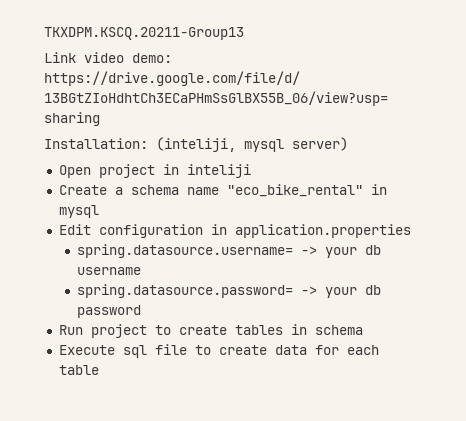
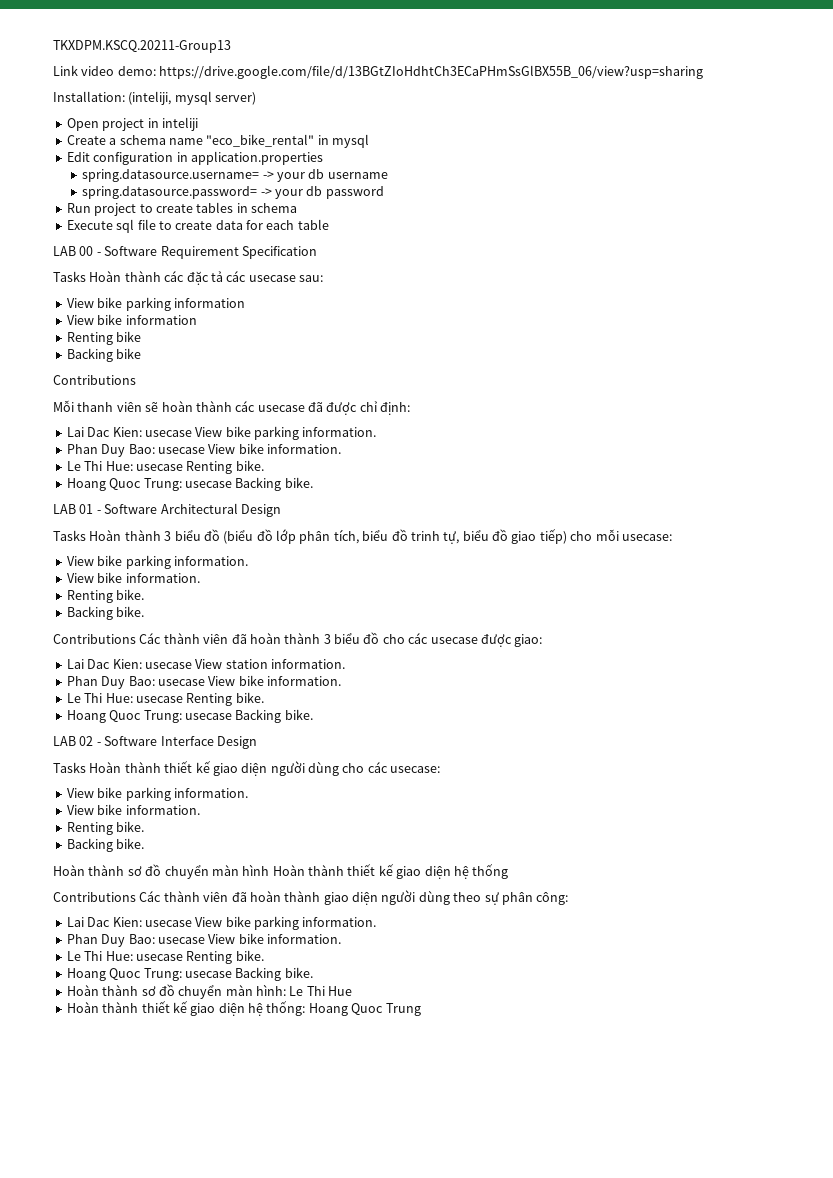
+ LAB 00 - Software Requirement Specification
+ Tasks Hoàn thành các đặc tả các usecase sau:
+ View bike parking information
+ View bike information
+ Renting bike
+ Backing bike
+ Contributions
+ Mỗi thanh viên sẽ hoàn thành các usecase đã được chỉ định:
+ Lai Dac Kien: usecase View bike parking information.
+ Phan Duy Bao: usecase View bike information.
+ Le Thi Hue: usecase Renting bike.
+ Hoang Quoc Trung: usecase Backing bike.
+ LAB 01 - Software Architectural Design
+ Tasks Hoàn thành 3 biểu đồ (biểu đồ lớp phân tích, biểu đồ trinh tự, biểu đồ giao tiếp) cho mỗi usecase:
+ View bike parking information.
+ View bike information.
+ Renting bike.
+ Backing bike.
+ Contributions Các thành viên đã hoàn thành 3 biểu đồ cho các usecase được giao:
+ Lai Dac Kien: usecase View station information.
+ Phan Duy Bao: usecase View bike information.
+ Le Thi Hue: usecase Renting bike.
+ Hoang Quoc Trung: usecase Backing bike.
+ LAB 02 - Software Interface Design
+ Tasks Hoàn thành thiết kế giao diện người dùng cho các usecase:
+ View bike parking information.
+ View bike information.
+ Renting bike.
+ Backing bike.
+ Hoàn thành sơ đồ chuyển màn hình Hoàn thành thiết kế giao diện hệ thống
+ Contributions Các thành viên đã hoàn thành giao diện người dùng theo sự phân công:
+ Lai Dac Kien: usecase View bike parking information.
+ Phan Duy Bao: usecase View bike information.
+ Le Thi Hue: usecase Renting bike.
+ Hoang Quoc Trung: usecase Backing bike.
+ Hoàn thành sơ đồ chuyển màn hình: Le Thi Hue
+ Hoàn thành thiết kế giao diện hệ thống: Hoang Quoc Trung

